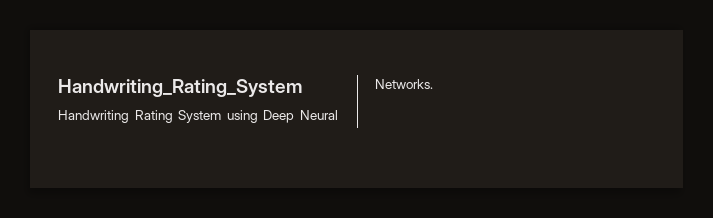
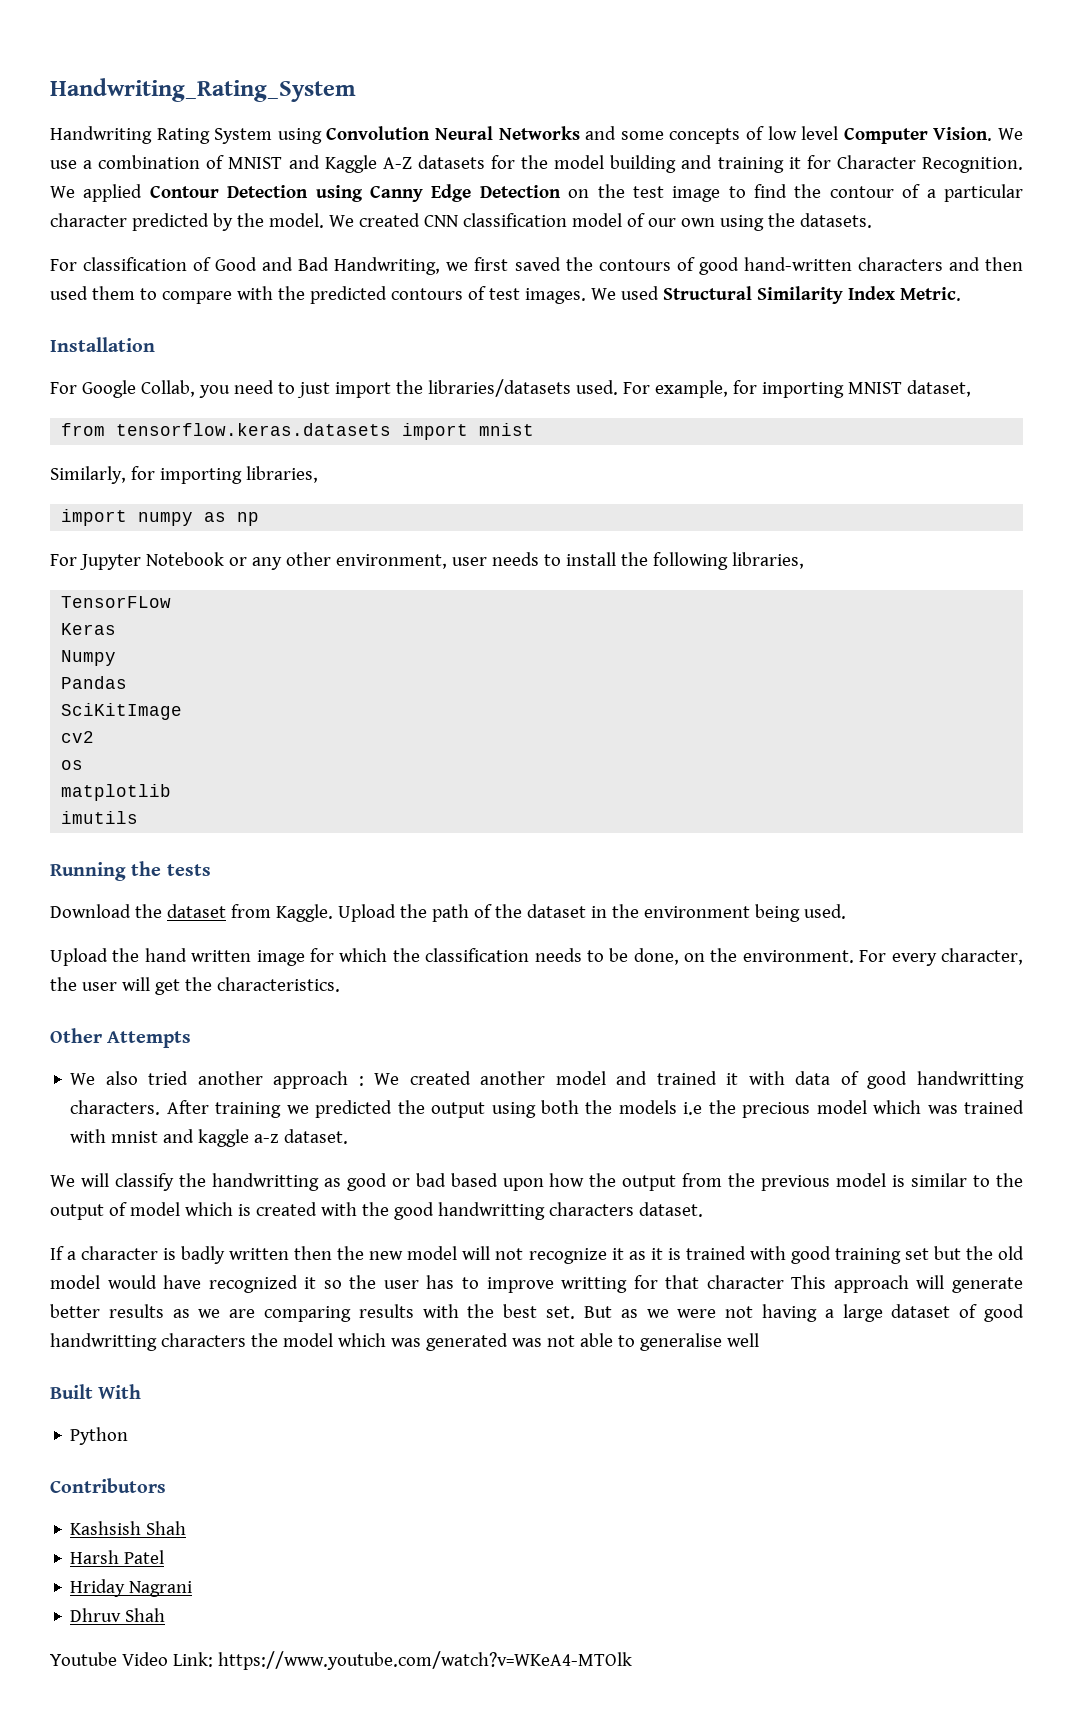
- Handwriting Rating System using Deep Neural Networks.
+ Handwriting Rating System using Convolution Neural Networks and some concepts of low level Computer Vision. We use a combination of MNIST and Kaggle A-Z datasets for the model building and training it for Character Recognition. We applied Contour Detection using Canny Edge Detection on the test image to find the contour of a particular character predicted by the model. We created CNN classification model of our own using the datasets.
+ For classification of Good and Bad Handwriting, we first saved the contours of good hand-written characters and then used them to compare with the predicted contours of test images. We used Structural Similarity Index Metric.
+ Installation
+ For Google Collab, you need to just import the libraries/datasets used. For example, for importing MNIST dataset,
+ from tensorflow.keras.datasets import mnist
+ Similarly, for importing libraries,
+ import numpy as np
+ For Jupyter Notebook or any other environment, user needs to install the following libraries,
+ TensorFLow
+ Keras
+ Numpy
+ Pandas
+ SciKitImage
+ cv2
+ os
+ matplotlib
+ imutils
+ Running the tests
+ Download the dataset from Kaggle. Upload the path of the dataset in the environment being used.
+ Upload the hand written image for which the classification needs to be done, on the environment. For every character, the user will get the characteristics.
+ Other Attempts
+ We also tried another approach : We created another model and trained it with data of good handwritting characters. After training we predicted the output using both the models i.e the precious model which was trained with mnist and kaggle a-z dataset.
+ We will classify the handwritting as good or bad based upon how the output from the previous model is similar to the output of model which is created with the good handwritting characters dataset.
+ If a character is badly written then the new model will not recognize it as it is trained with good training set but the old model would have recognized it so the user has to improve writting for that character This approach will generate better results as we are comparing results with the best set. But as we were not having a large dataset of good handwritting characters the model which was generated was not able to generalise well
+ Built With
+ Python
+ Contributors
+ Kashsish Shah
+ Harsh Patel
+ Hriday Nagrani
+ Dhruv Shah
+ Youtube Video Link: https://www.youtube.com/watch?v=WKeA4-MTOlk

